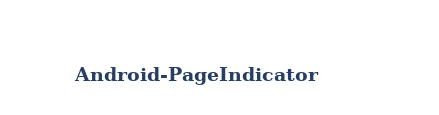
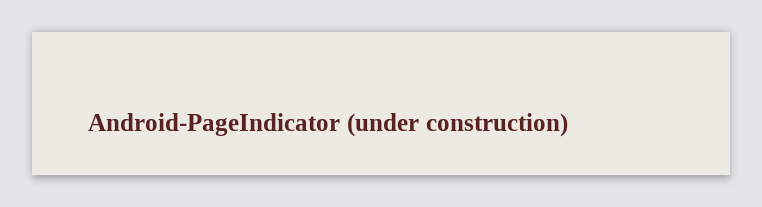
- Android-PageIndicator
+ Android-PageIndicator (under construction)

